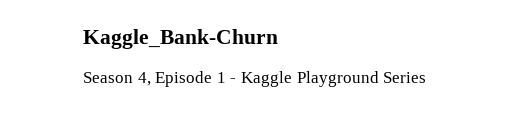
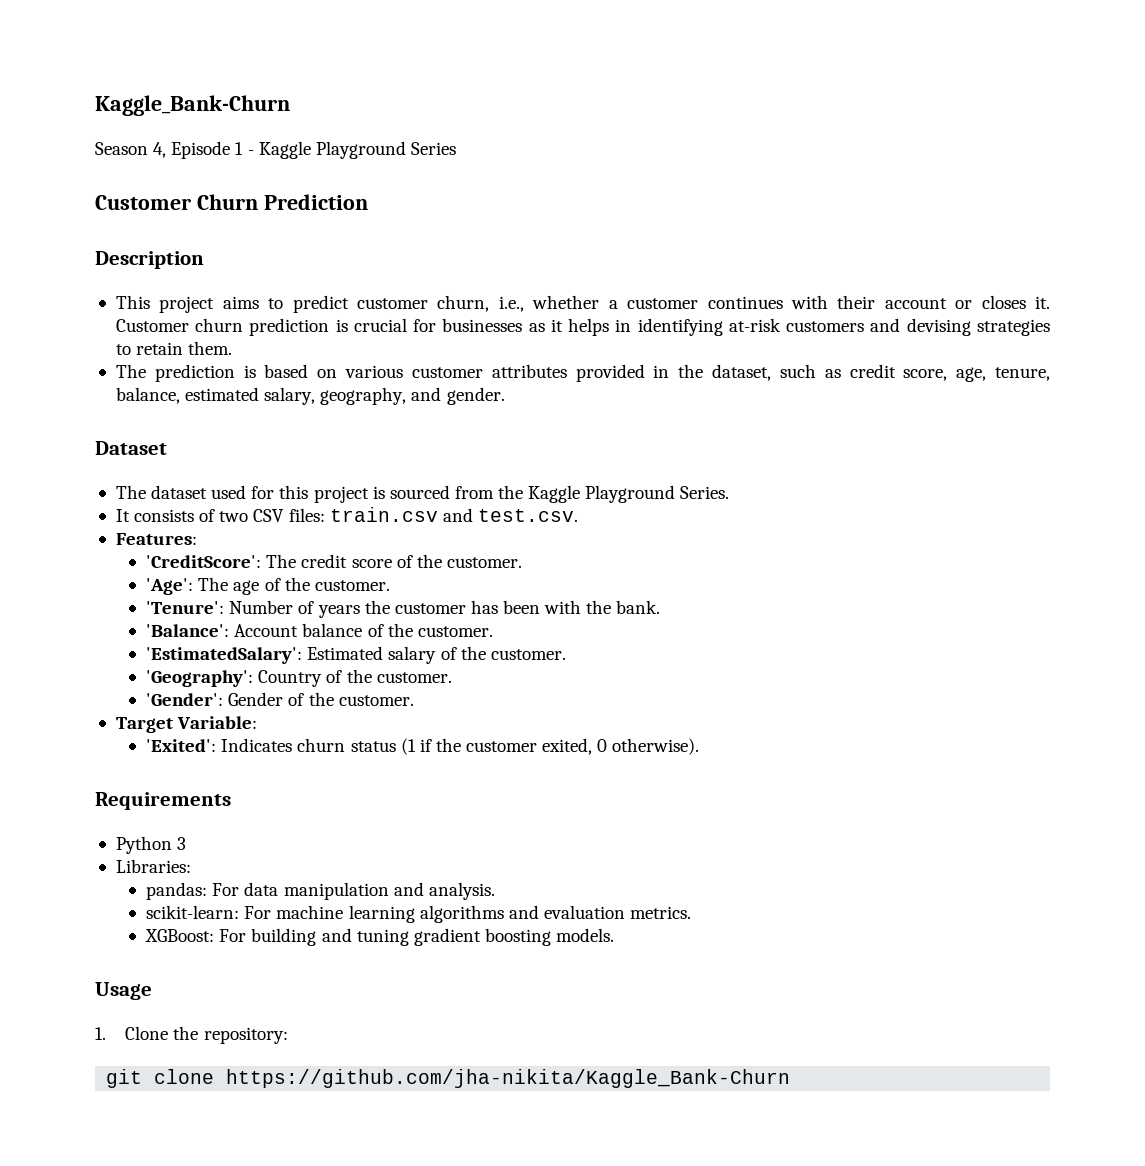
+ Customer Churn Prediction
+ Description
+ This project aims to predict customer churn, i.e., whether a customer continues with their account or closes it. Customer churn prediction is crucial for businesses as it helps in identifying at-risk customers and devising strategies to retain them.
+ The prediction is based on various customer attributes provided in the dataset, such as credit score, age, tenure, balance, estimated salary, geography, and gender.
+ Dataset
+ The dataset used for this project is sourced from the Kaggle Playground Series.
+ It consists of two CSV files: train.csv and test.csv.
+ Features:
+ 'CreditScore': The credit score of the customer.
+ 'Age': The age of the customer.
+ 'Tenure': Number of years the customer has been with the bank.
+ 'Balance': Account balance of the customer.
+ 'EstimatedSalary': Estimated salary of the customer.
+ 'Geography': Country of the customer.
+ 'Gender': Gender of the customer.
+ Target Variable:
+ 'Exited': Indicates churn status (1 if the customer exited, 0 otherwise).
+ Requirements
+ Python 3
+ Libraries:
+ pandas: For data manipulation and analysis.
+ scikit-learn: For machine learning algorithms and evaluation metrics.
+ XGBoost: For building and tuning gradient boosting models.
+ Usage
+ 1. Clone the repository:
+ git clone https://github.com/jha-nikita/Kaggle_Bank-Churn

